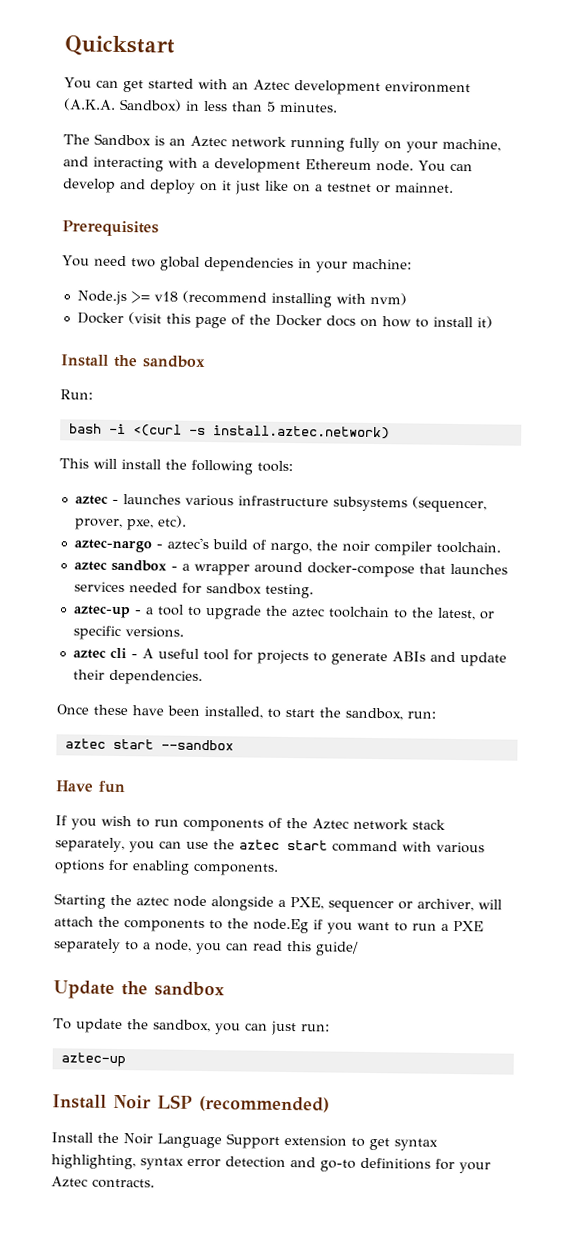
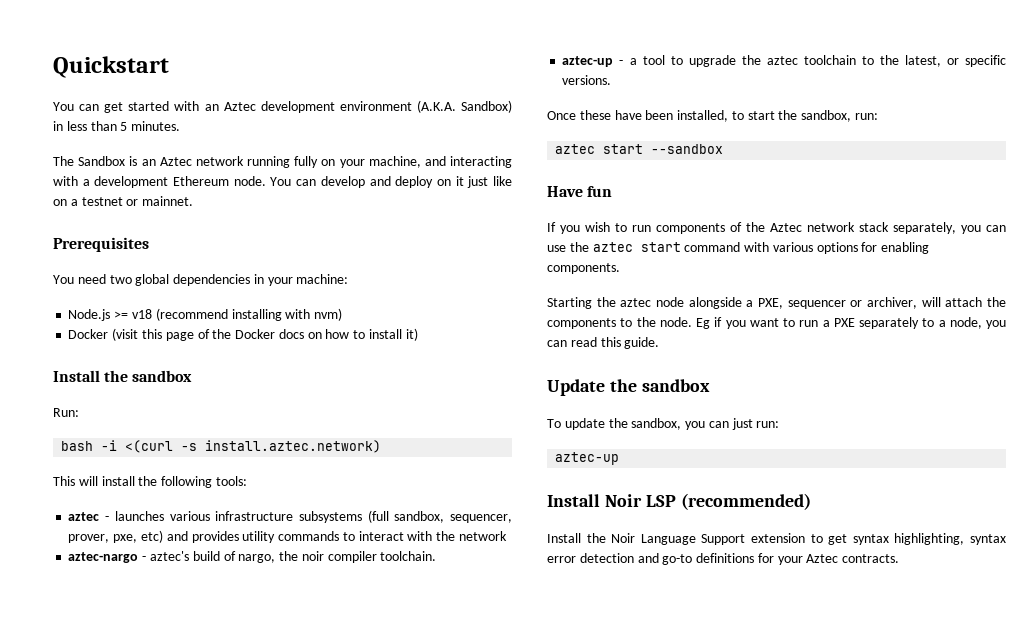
- aztec - launches various infrastructure subsystems (sequencer, prover, pxe, etc).
+ aztec - launches various infrastructure subsystems (full sandbox, sequencer, prover, pxe, etc) and provides utility commands to interact with the network
- aztec sandbox - a wrapper around docker-compose that launches services needed for sandbox testing.
- aztec cli - A useful tool for projects to generate ABIs and update their dependencies.
- Starting the aztec node alongside a PXE, sequencer or archiver, will attach the components to the node.Eg if you want to run a PXE separately to a node, you can read this guide/
+ Starting the aztec node alongside a PXE, sequencer or archiver, will attach the components to the node. Eg if you want to run a PXE separately to a node, you can read this guide.

